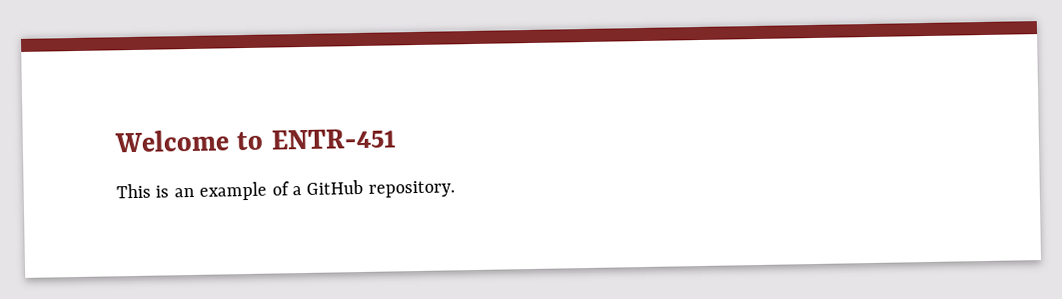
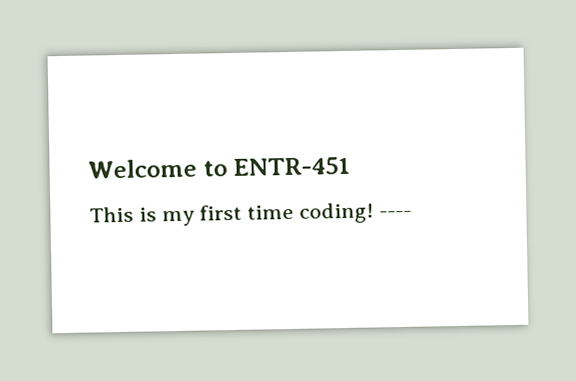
- This is an example of a GitHub repository.
+ This is my first time coding! ----

